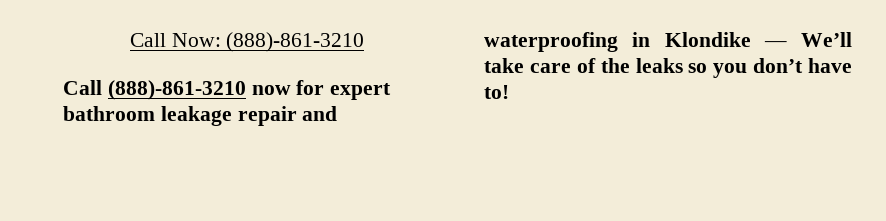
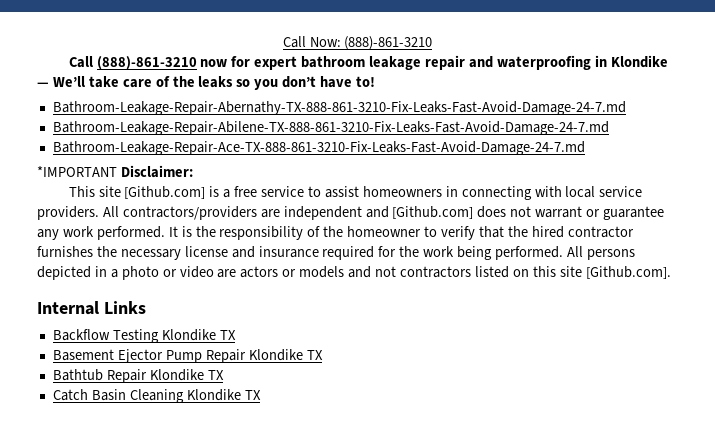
+ Bathroom-Leakage-Repair-Abernathy-TX-888-861-3210-Fix-Leaks-Fast-Avoid-Damage-24-7.md
+ Bathroom-Leakage-Repair-Abilene-TX-888-861-3210-Fix-Leaks-Fast-Avoid-Damage-24-7.md
+ Bathroom-Leakage-Repair-Ace-TX-888-861-3210-Fix-Leaks-Fast-Avoid-Damage-24-7.md
+ *IMPORTANT Disclaimer:
+ This site [Github.com] is a free service to assist homeowners in connecting with local service providers. All contractors/providers are independent and [Github.com] does not warrant or guarantee any work performed. It is the responsibility of the homeowner to verify that the hired contractor furnishes the necessary license and insurance required for the work being performed. All persons depicted in a photo or video are actors or models and not contractors listed on this site [Github.com].
+ Internal Links
+ Backflow Testing Klondike TX
+ Basement Ejector Pump Repair Klondike TX
+ Bathtub Repair Klondike TX
+ Catch Basin Cleaning Klondike TX

